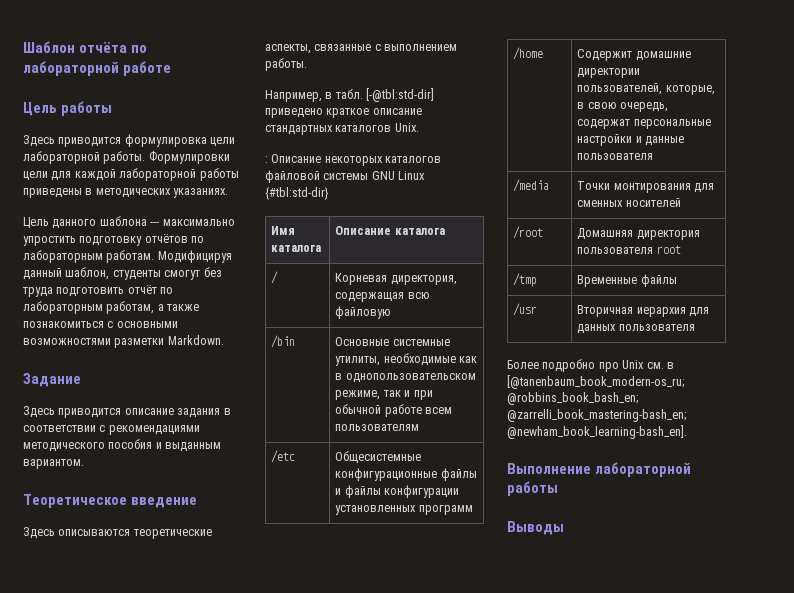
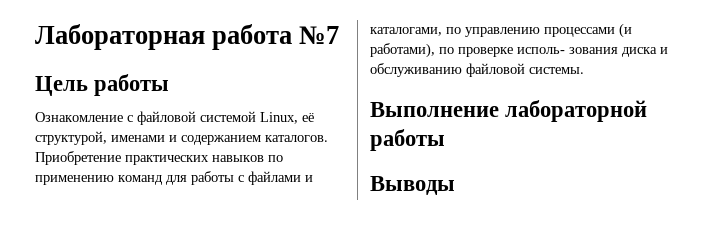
- Шаблон отчёта по лабораторной работе
+ Лабораторная работа №7
  Цель работы
- Здесь приводится формулировка цели лабораторной работы. Формулировки цели для каждой лабораторной работы приведены в методических указаниях.
- Цель данного шаблона --- максимально упростить подготовку отчётов по лабораторным работам. Модифицируя данный шаблон, студенты смогут без труда подготовить отчёт по лабораторным работам, а также познакомиться с основными возможностями разметки Markdown.
- Задание
- Здесь приводится описание задания в соответствии с рекомендациями методического пособия и выданным вариантом.
- Теоретическое введение
- Здесь описываются теоретические аспекты, связанные с выполнением работы.
- Например, в табл. [-@tbl:std-dir] приведено краткое описание стандартных каталогов Unix.
- : Описание некоторых каталогов файловой системы GNU Linux {#tbl:std-dir}
- Имя каталога | Описание каталога
- / | Корневая директория, содержащая всю файловую
- /bin | Основные системные утилиты, необходимые как в однопользовательском режиме, так и при обычной работе всем пользователям
- /etc | Общесистемные конфигурационные файлы и файлы конфигурации установленных программ
- /home | Содержит домашние директории пользователей, которые, в свою очередь, содержат персональные настройки и данные пользователя
- /media | Точки монтирования для сменных носителей
- /root | Домашняя директория пользователя root
- /tmp | Временные файлы
- /usr | Вторичная иерархия для данных пользователя
- Более подробно про Unix см. в [@tanenbaum_book_modern-os_ru; @robbins_book_bash_en; @zarrelli_book_mastering-bash_en; @newham_book_learning-bash_en].
+ Ознакомление с файловой системой Linux, её структурой, именами и содержанием каталогов. Приобретение практических навыков по применению команд для работы с файлами и каталогами, по управлению процессами (и работами), по проверке исполь- зования диска и обслуживанию файловой системы.

